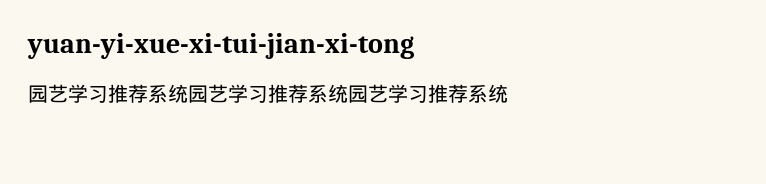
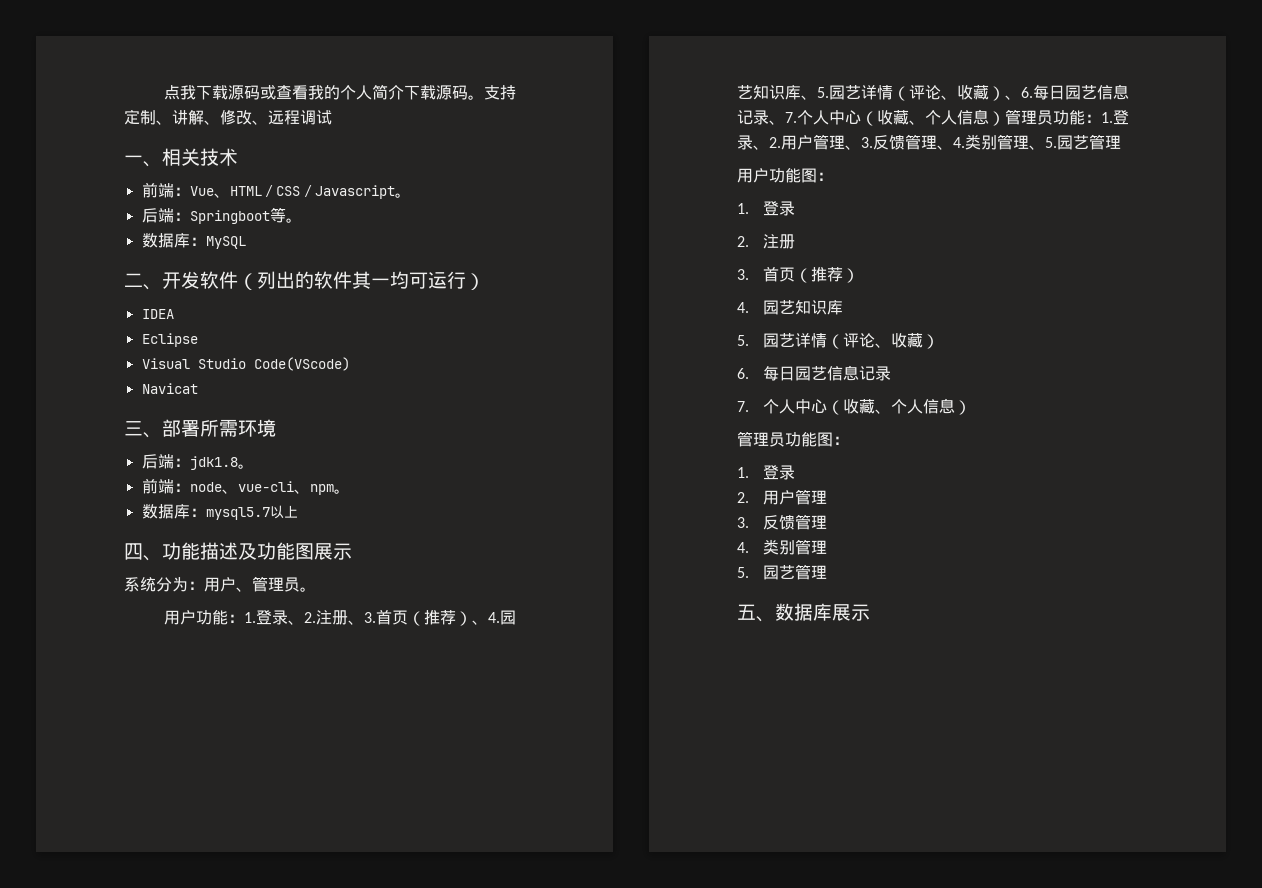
- yuan-yi-xue-xi-tui-jian-xi-tong
- 园艺学习推荐系统园艺学习推荐系统园艺学习推荐系统
+ 点我下载源码或查看我的个人简介下载源码。支持定制、讲解、修改、远程调试
+ 一、相关技术
+ 前端：Vue、HTML / CSS / Javascript。
+ 后端：Springboot等。
+ 数据库：MySQL
+ 二、开发软件（列出的软件其一均可运行）
+ IDEA
+ Eclipse
+ Visual Studio Code(VScode)
+ Navicat
+ 三、部署所需环境
+ 后端：jdk1.8。
+ 前端：node、vue-cli、npm。
+ 数据库：mysql5.7以上
+ 四、功能描述及功能图展示
+ 系统分为：用户、管理员。
+ 用户功能：1.登录、2.注册、3.首页（推荐）、4.园艺知识库、5.园艺详情（评论、收藏）、6.每日园艺信息记录、7.个人中心（收藏、个人信息）管理员功能：1.登录、2.用户管理、3.反馈管理、4.类别管理、5.园艺管理
+ 用户功能图：
+ 1.登录
+ 2.注册
+ 3.首页（推荐）
+ 4.园艺知识库
+ 5.园艺详情（评论、收藏）
+ 6.每日园艺信息记录
+ 7.个人中心（收藏、个人信息）
+ 管理员功能图：
+ 1.登录
+ 2.用户管理
+ 3.反馈管理
+ 4.类别管理
+ 5.园艺管理
+ 五、数据库展示

